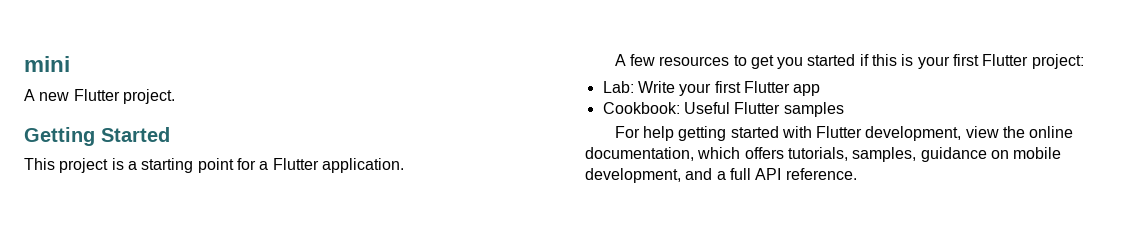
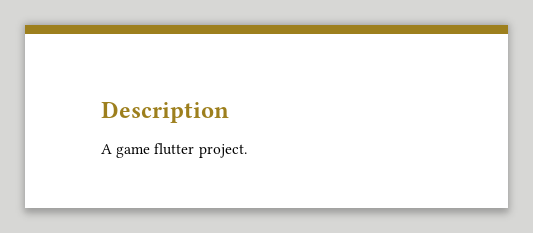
- mini
- A new Flutter project.
+ Description
+ A game flutter project.
- Getting Started
- This project is a starting point for a Flutter application.
- A few resources to get you started if this is your first Flutter project:
- Lab: Write your first Flutter app
- Cookbook: Useful Flutter samples
- For help getting started with Flutter development, view the online documentation, which offers tutorials, samples, guidance on mobile development, and a full API reference.

